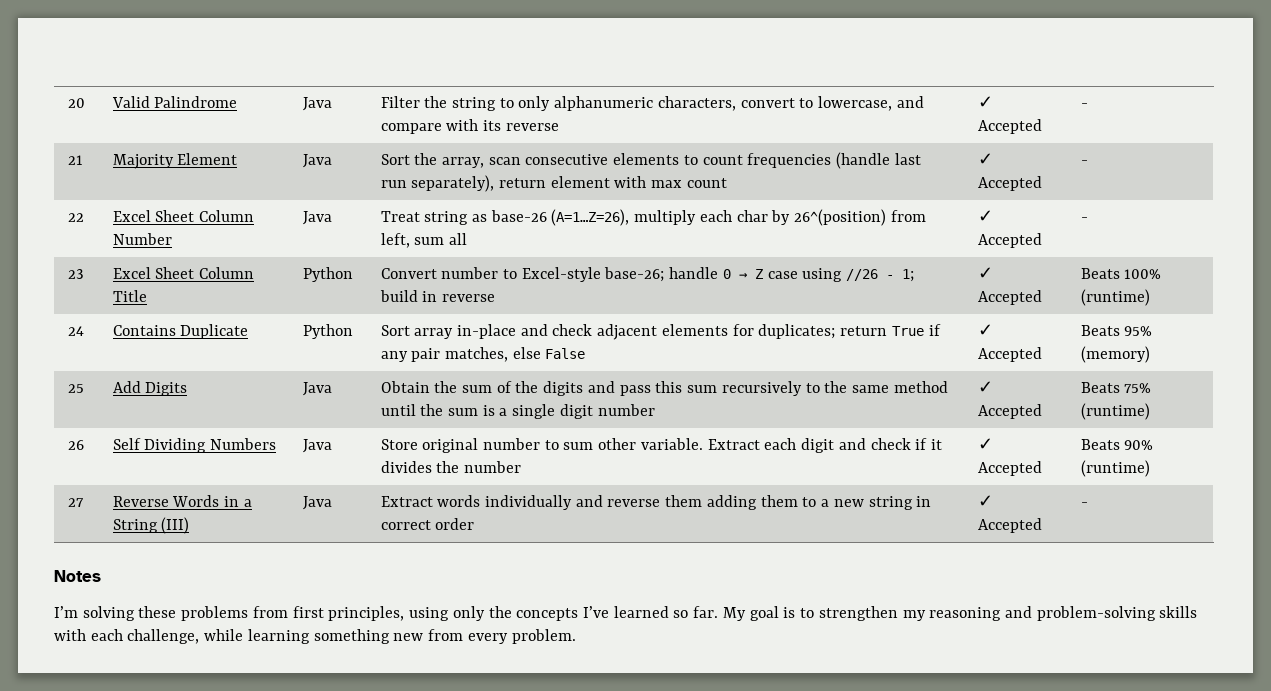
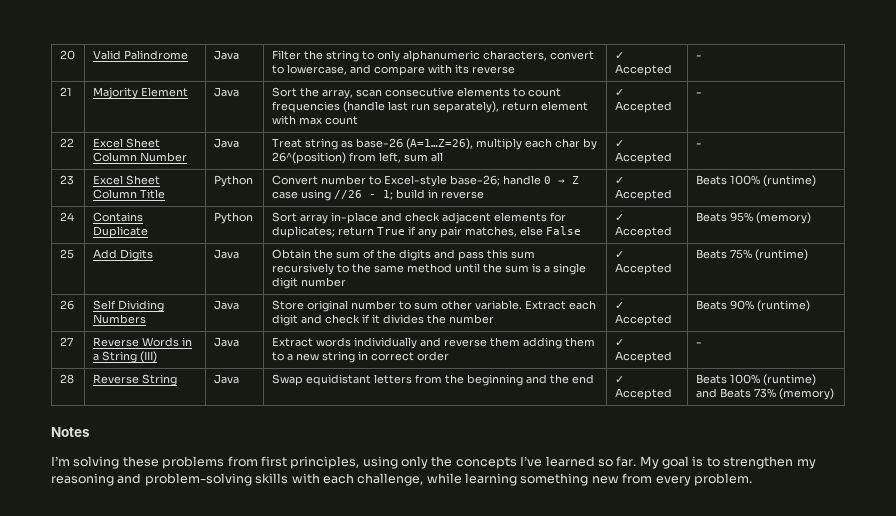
+ 28 | Reverse String | Java | Swap equidistant letters from the beginning and the end | ✓ Accepted | Beats 100% (runtime) and Beats 73% (memory)

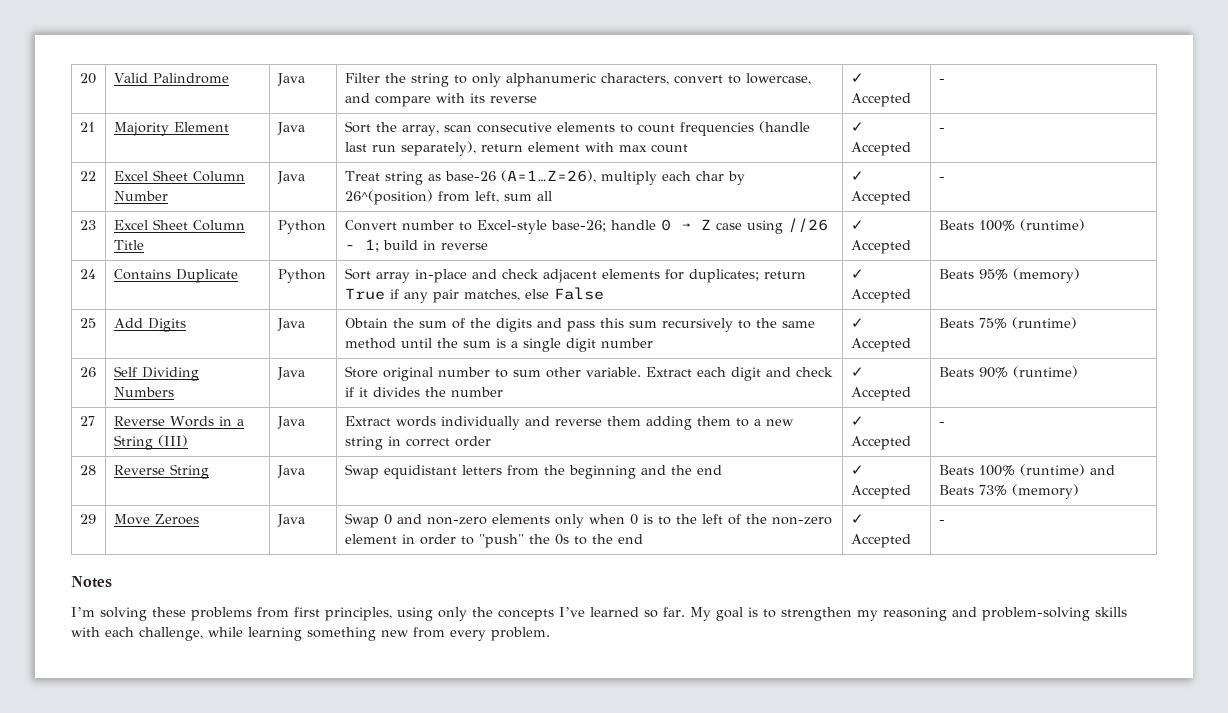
+ 29 | Move Zeroes | Java | Swap 0 and non-zero elements only when 0 is to the left of the non-zero element in order to "push" the 0s to the end | ✓ Accepted | -

